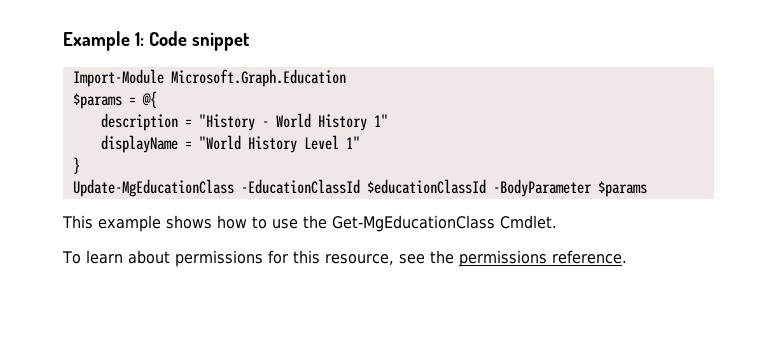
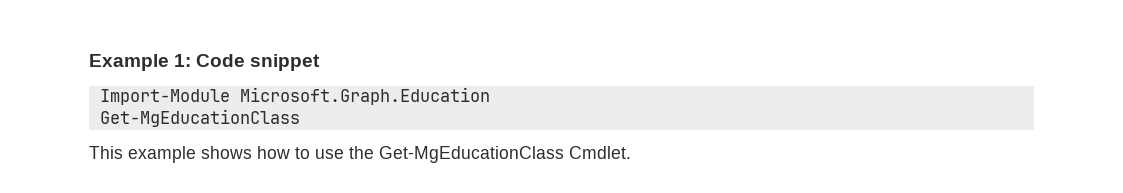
  Import-Module Microsoft.Graph.Education
- $params = @{
- description = "History - World History 1"
- displayName = "World History Level 1"
- }
- Update-MgEducationClass -EducationClassId $educationClassId -BodyParameter $params
+ Get-MgEducationClass
- To learn about permissions for this resource, see the permissions reference.

